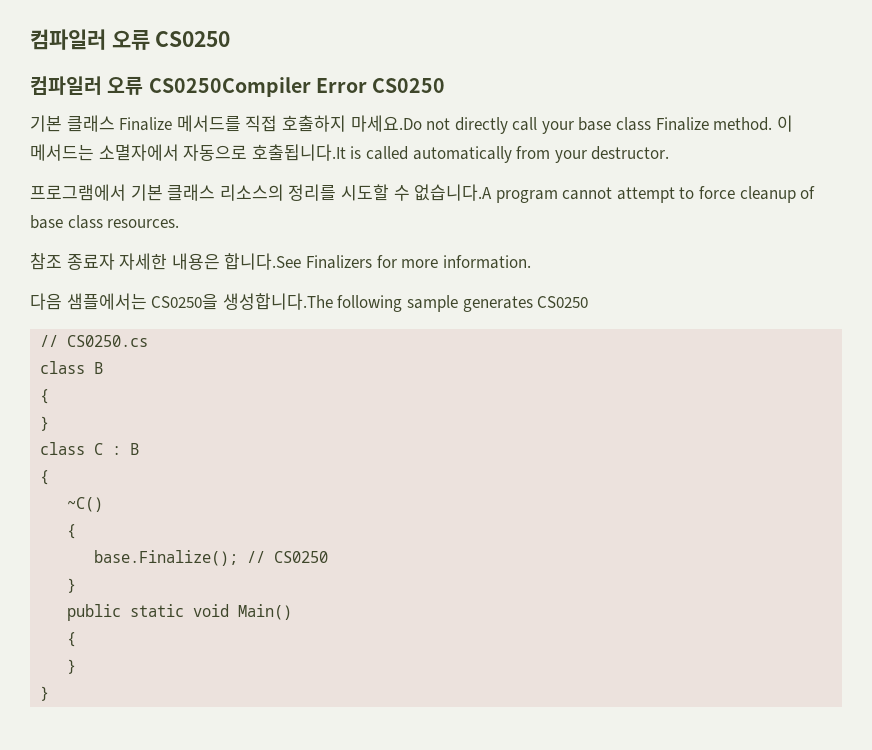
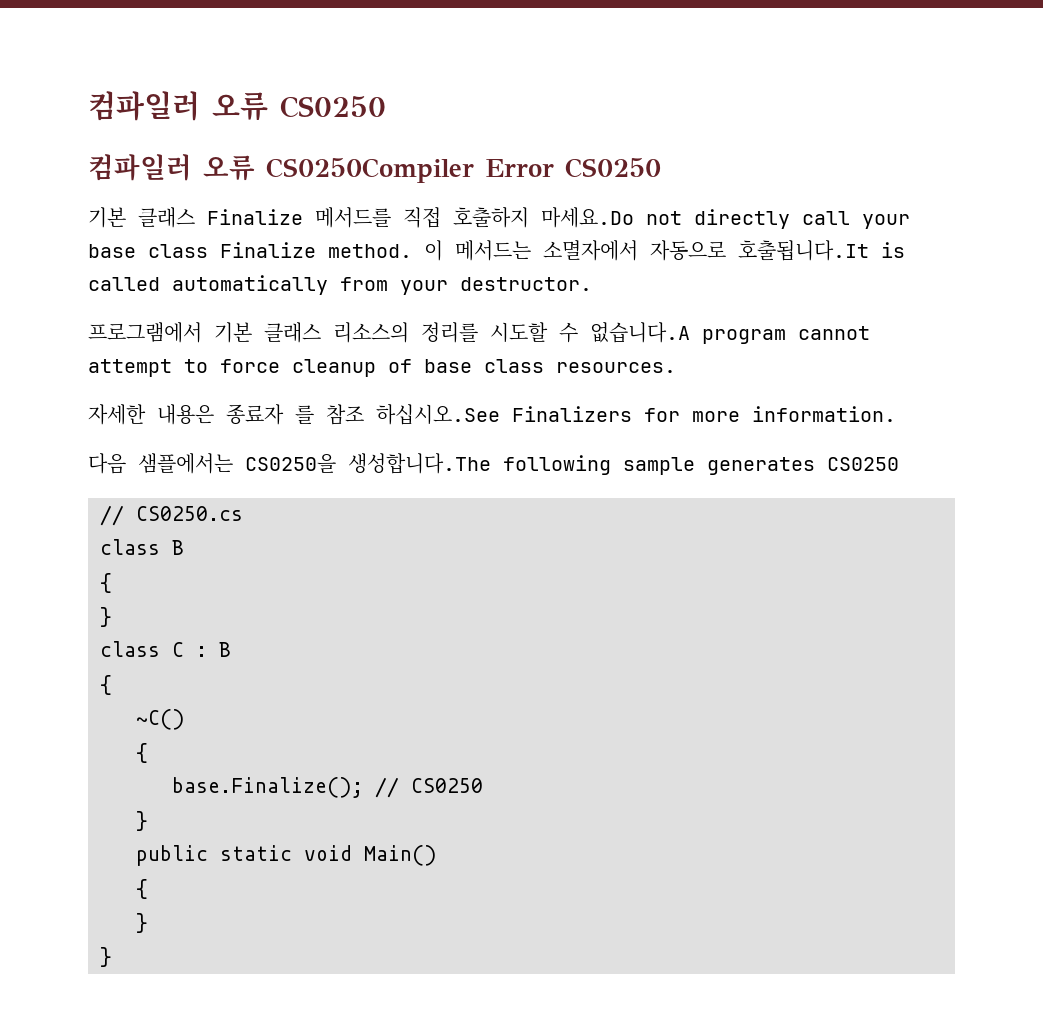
- 참조 종료자 자세한 내용은 합니다.See Finalizers for more information.
+ 자세한 내용은 종료자 를 참조 하십시오.See Finalizers for more information.

